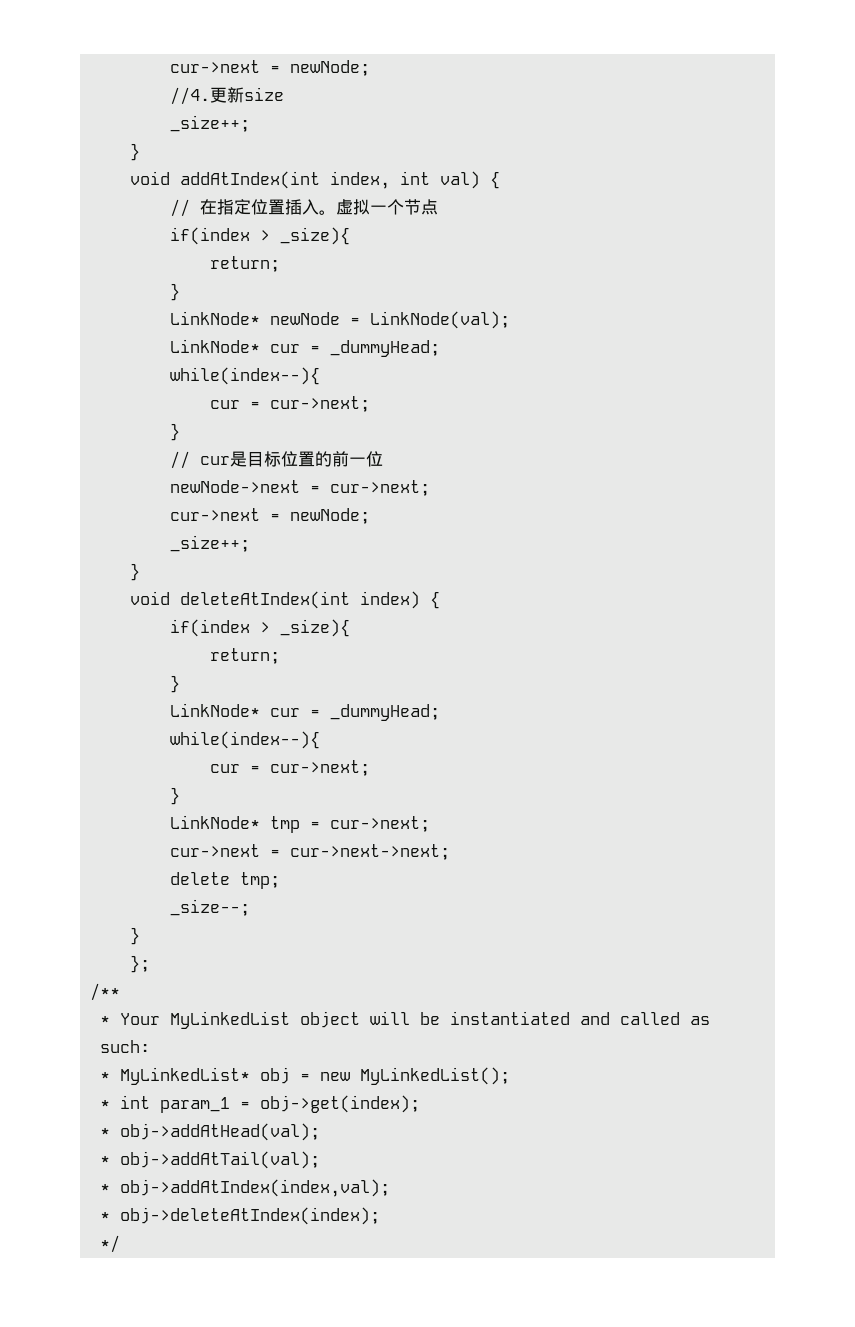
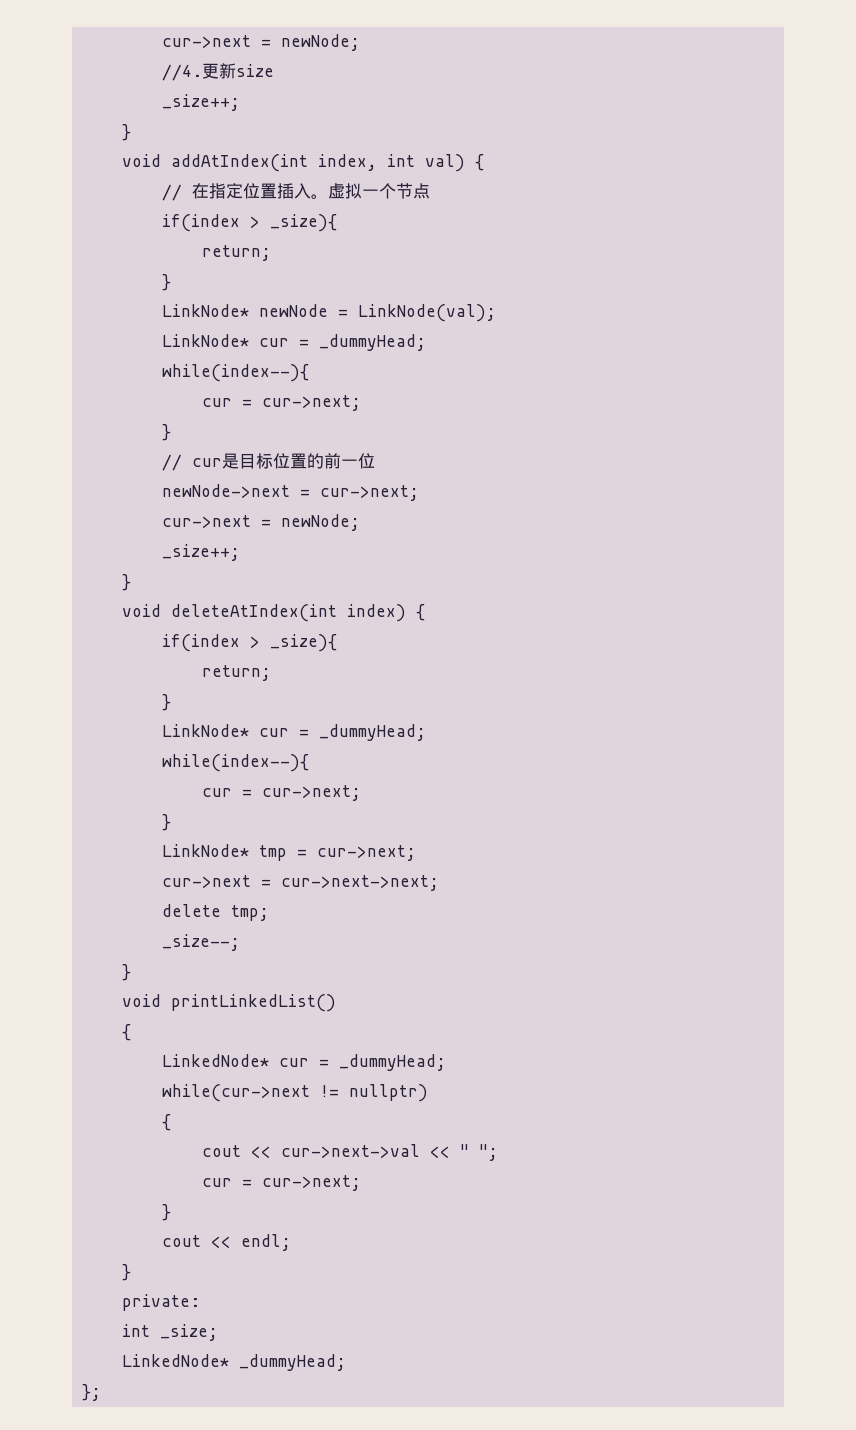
+ void printLinkedList()
+ {
+ LinkedNode* cur = _dummyHead;
+ while(cur->next != nullptr)
+ {
+ cout << cur->next->val << " ";
+ cur = cur->next;
+ }
+ cout << endl;
+ }
+ private:
+ int _size;
+ LinkedNode* _dummyHead;
  };
- /**
- * Your MyLinkedList object will be instantiated and called as such:
- * MyLinkedList* obj = new MyLinkedList();
- * int param_1 = obj->get(index);
- * obj->addAtHead(val);
- * obj->addAtTail(val);
- * obj->addAtIndex(index,val);
- * obj->deleteAtIndex(index);
- */

